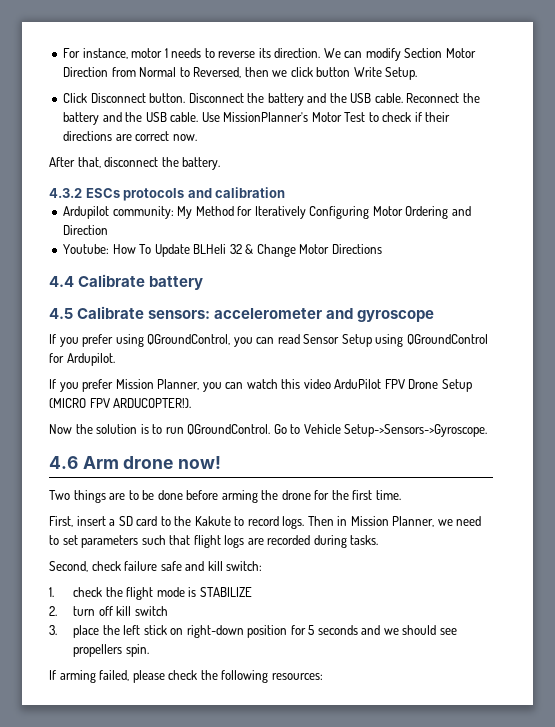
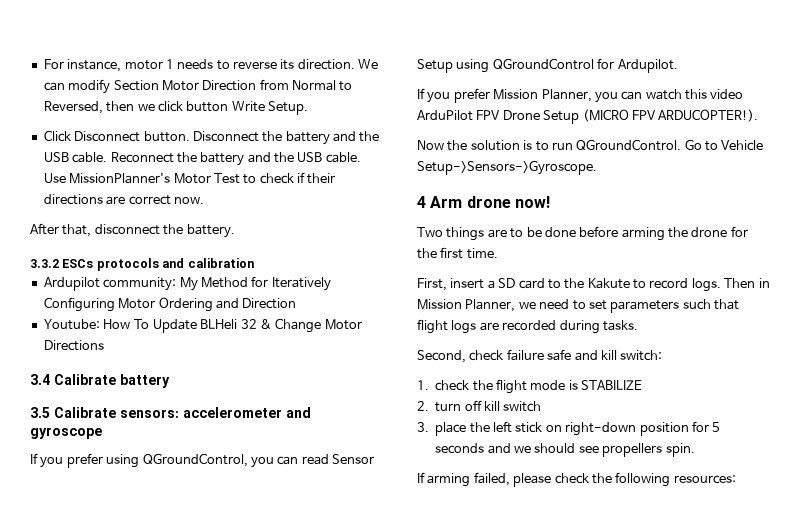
- 4.3.2 ESCs protocols and calibration
+ 3.3.2 ESCs protocols and calibration
- 4.4 Calibrate battery
+ 3.4 Calibrate battery
- 4.5 Calibrate sensors: accelerometer and gyroscope
+ 3.5 Calibrate sensors: accelerometer and gyroscope
- 4.6 Arm drone now!
+ 4 Arm drone now!

